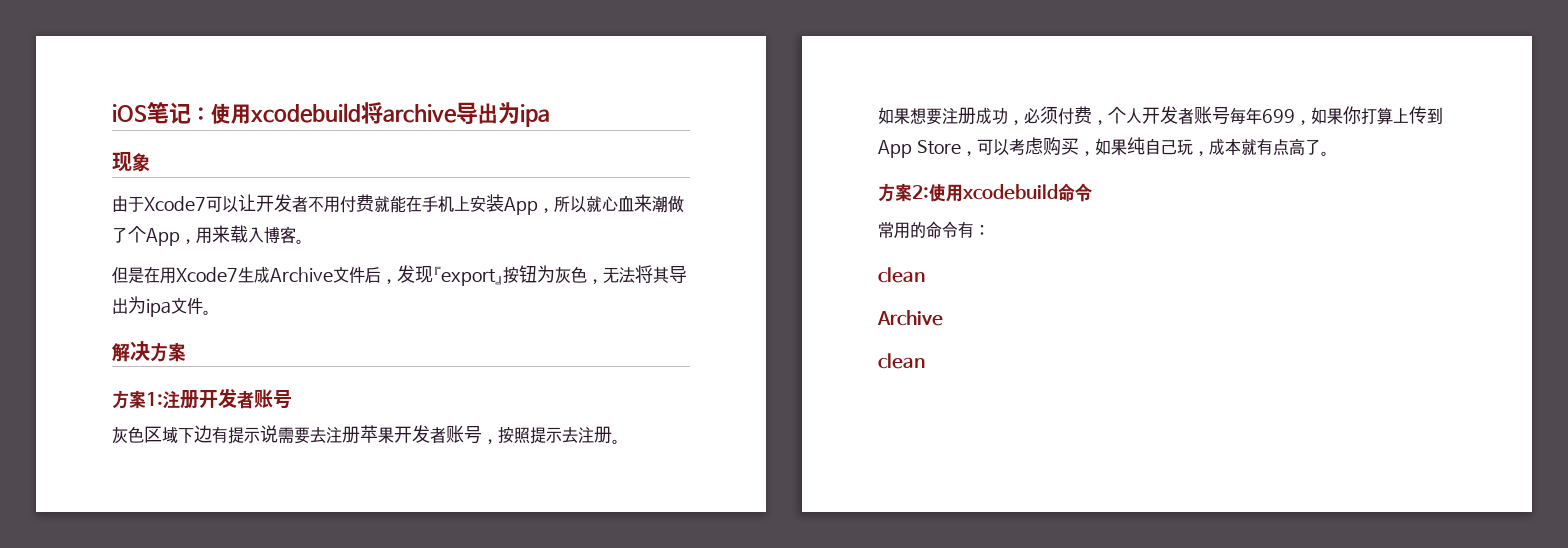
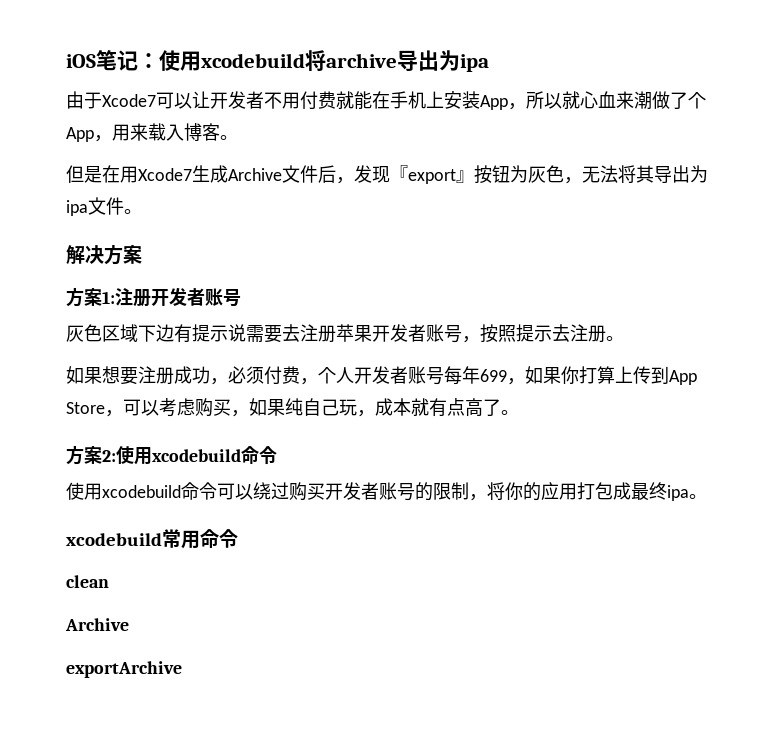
- 现象
- 常用的命令有：
+ 使用xcodebuild命令可以绕过购买开发者账号的限制，将你的应用打包成最终ipa。
+ xcodebuild常用命令
  clean
  Archive
- clean
+ exportArchive

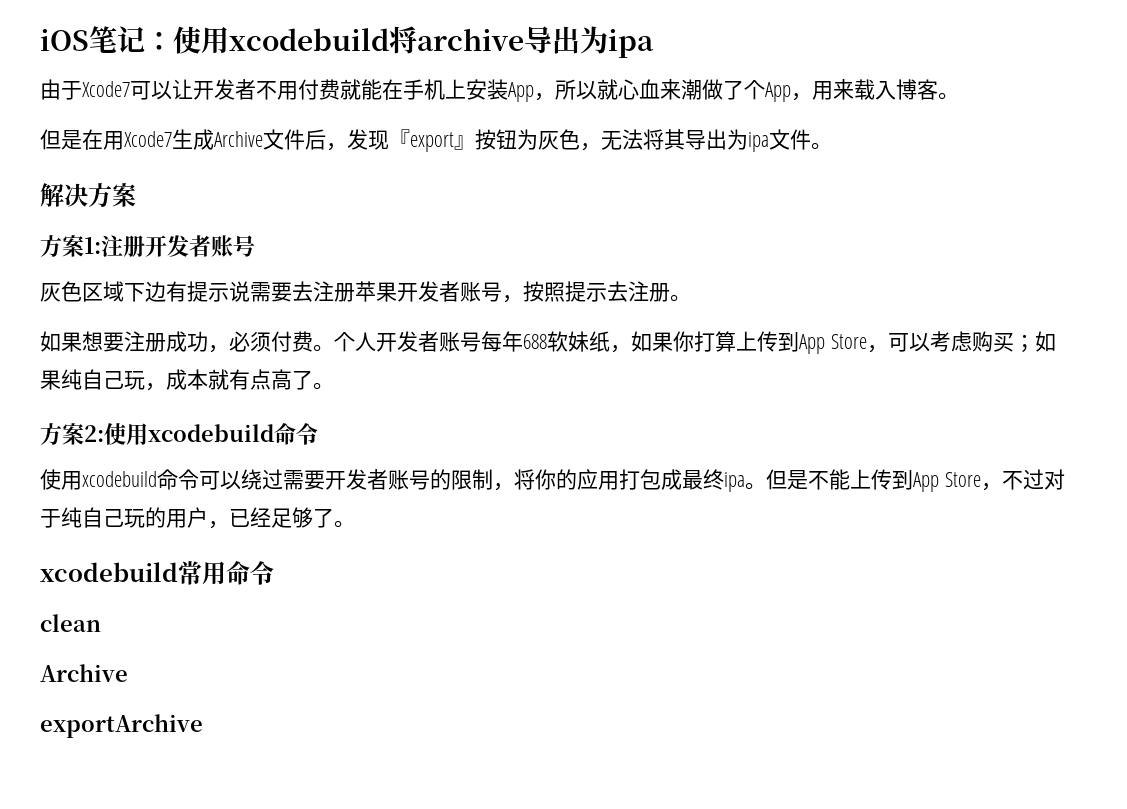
- 如果想要注册成功，必须付费，个人开发者账号每年699，如果你打算上传到App Store，可以考虑购买，如果纯自己玩，成本就有点高了。
+ 如果想要注册成功，必须付费。个人开发者账号每年688软妹纸，如果你打算上传到App Store，可以考虑购买；如果纯自己玩，成本就有点高了。
- 使用xcodebuild命令可以绕过购买开发者账号的限制，将你的应用打包成最终ipa。
+ 使用xcodebuild命令可以绕过需要开发者账号的限制，将你的应用打包成最终ipa。但是不能上传到App Store，不过对于纯自己玩的用户，已经足够了。

